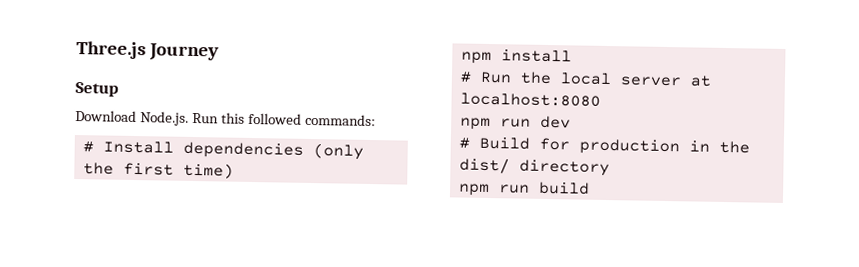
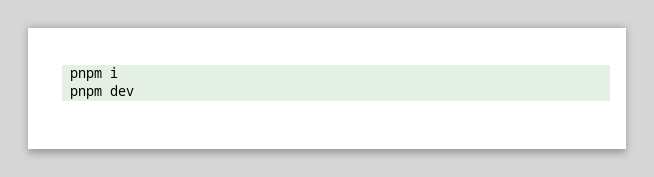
- Three.js Journey
- Setup
- Download Node.js. Run this followed commands:
- # Install dependencies (only the first time)
- npm install
- # Run the local server at localhost:8080
- npm run dev
- # Build for production in the dist/ directory
- npm run build
+ pnpm i
+ pnpm dev

